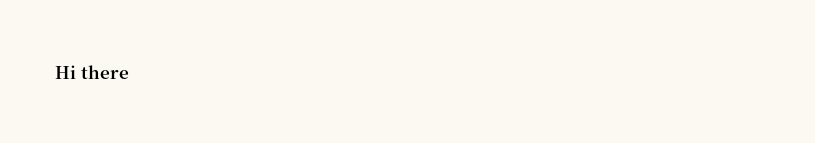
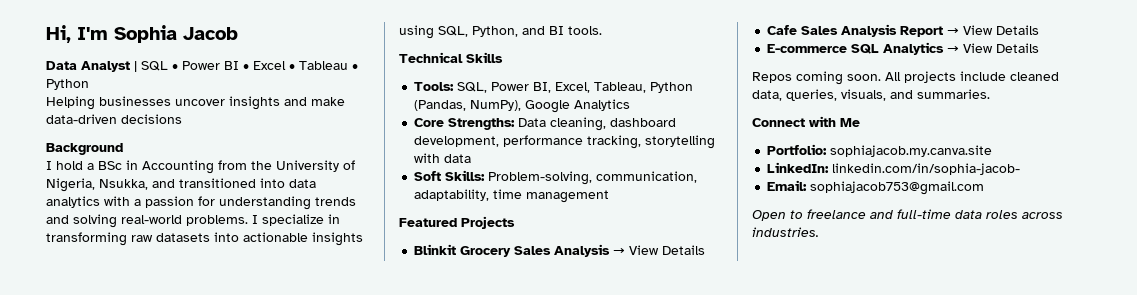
- Hi there
+ Hi, I'm Sophia Jacob
+ Data Analyst | SQL • Power BI • Excel • Tableau • Python
+ Helping businesses uncover insights and make data-driven decisions
+ Background
+ I hold a BSc in Accounting from the University of Nigeria, Nsukka, and transitioned into data analytics with a passion for understanding trends and solving real-world problems. I specialize in transforming raw datasets into actionable insights using SQL, Python, and BI tools.
+ Technical Skills
+ Tools: SQL, Power BI, Excel, Tableau, Python (Pandas, NumPy), Google Analytics
+ Core Strengths: Data cleaning, dashboard development, performance tracking, storytelling with data
+ Soft Skills: Problem-solving, communication, adaptability, time management
+ Featured Projects
+ Blinkit Grocery Sales Analysis → View Details
+ Cafe Sales Analysis Report → View Details
+ E-commerce SQL Analytics → View Details
+ Repos coming soon. All projects include cleaned data, queries, visuals, and summaries.
+ Connect with Me
+ Portfolio: sophiajacob.my.canva.site
+ LinkedIn: linkedin.com/in/sophia-jacob-
+ Email: sophiajacob753@gmail.com
+ Open to freelance and full-time data roles across industries.

